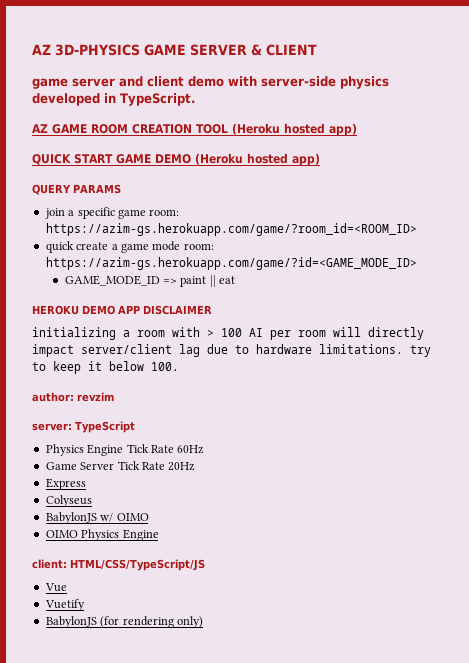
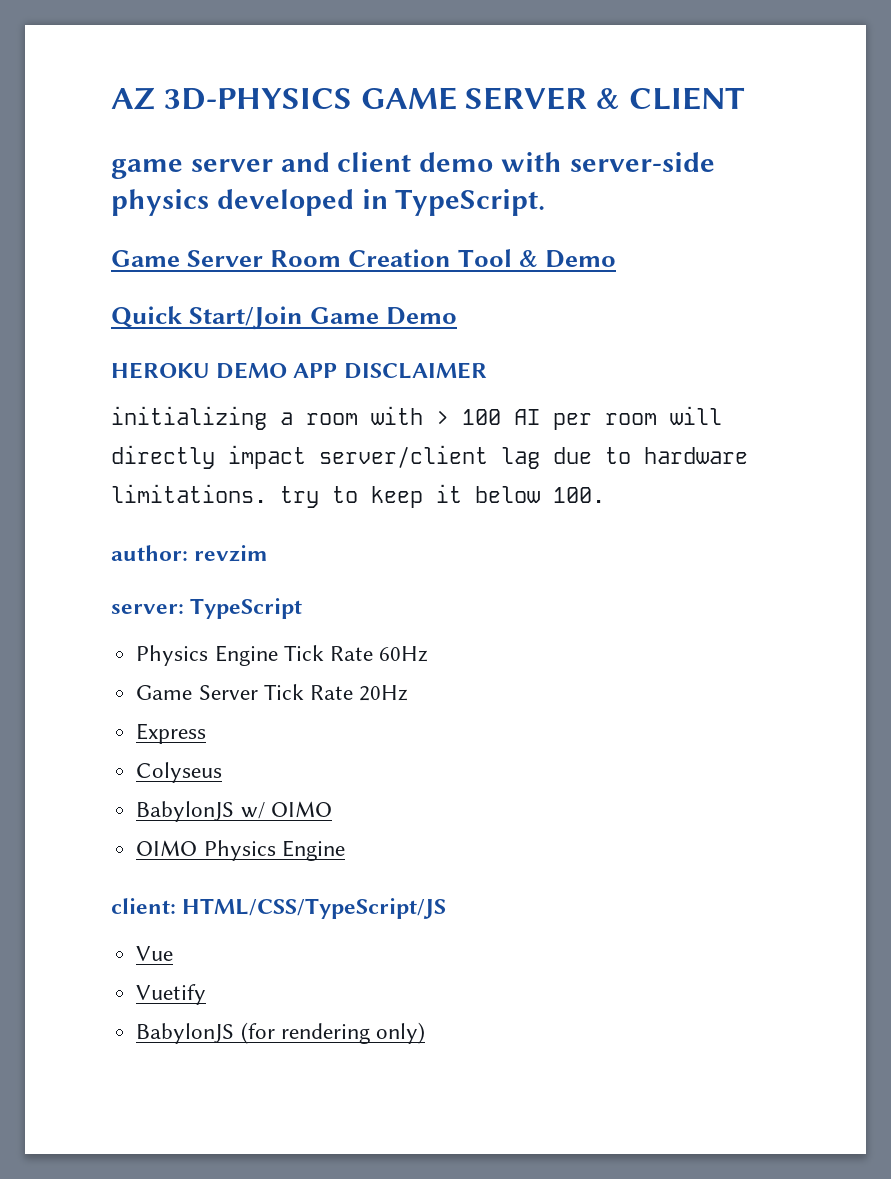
- AZ GAME ROOM CREATION TOOL (Heroku hosted app)
- QUICK START GAME DEMO (Heroku hosted app)
- QUERY PARAMS
- join a specific game room: https://azim-gs.herokuapp.com/game/?room_id=<ROOM_ID>
- quick create a game mode room: https://azim-gs.herokuapp.com/game/?id=<GAME_MODE_ID>
- GAME_MODE_ID => paint || eat
+ Game Server Room Creation Tool & Demo
+ Quick Start/Join Game Demo

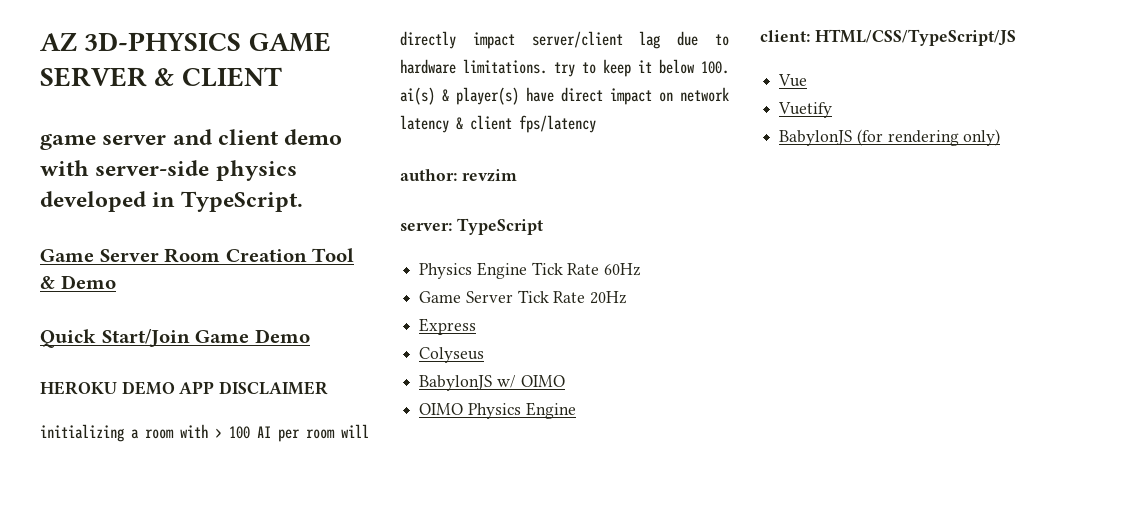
- initializing a room with > 100 AI per room will directly impact server/client lag due to hardware limitations. try to keep it below 100.
+ initializing a room with > 100 AI per room will directly impact server/client lag due to hardware limitations. try to keep it below 100. ai(s) & player(s) have direct impact on network latency & client fps/latency

